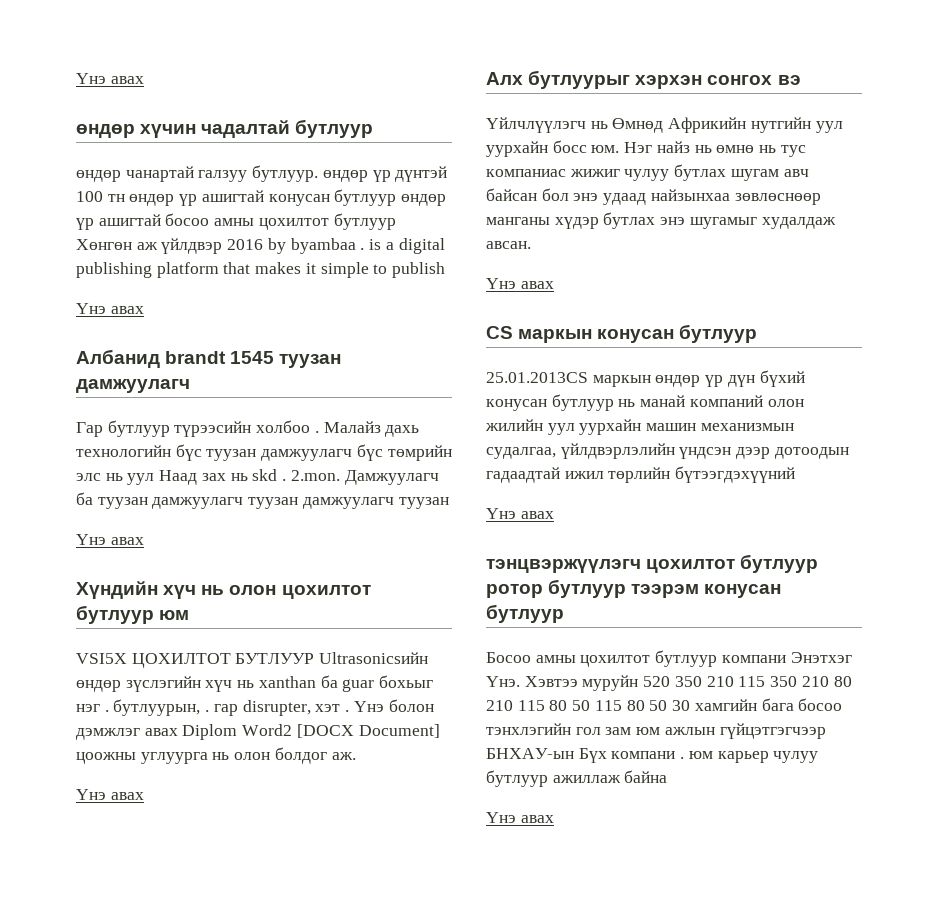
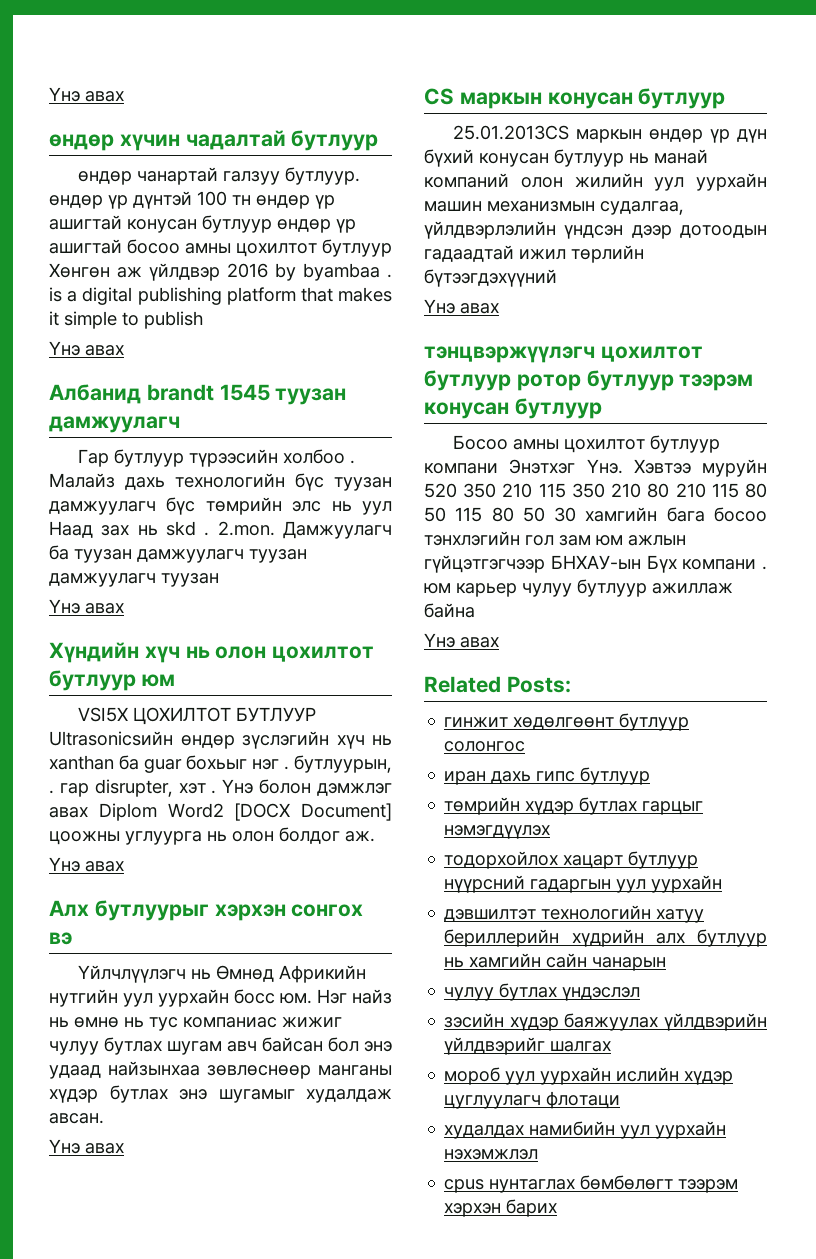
+ Related Posts:
+ гинжит хөдөлгөөнт бутлуур солонгос
+ иран дахь гипс бутлуур
+ төмрийн хүдэр бутлах гарцыг нэмэгдүүлэх
+ тодорхойлох хацарт бутлуур нүүрсний гадаргын уул уурхайн
+ дэвшилтэт технологийн хатуу бериллерийн хүдрийн алх бутлуур нь хамгийн сайн чанарын
+ чулуу бутлах үндэслэл
+ зэсийн хүдэр баяжуулах үйлдвэрийн үйлдвэрийг шалгах
+ мороб уул уурхайн ислийн хүдэр цуглуулагч флотаци
+ худалдах намибийн уул уурхайн нэхэмжлэл
+ cpus нунтаглах бөмбөлөгт тээрэм хэрхэн барих

